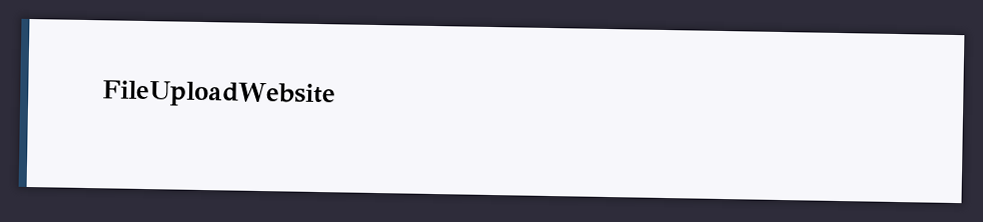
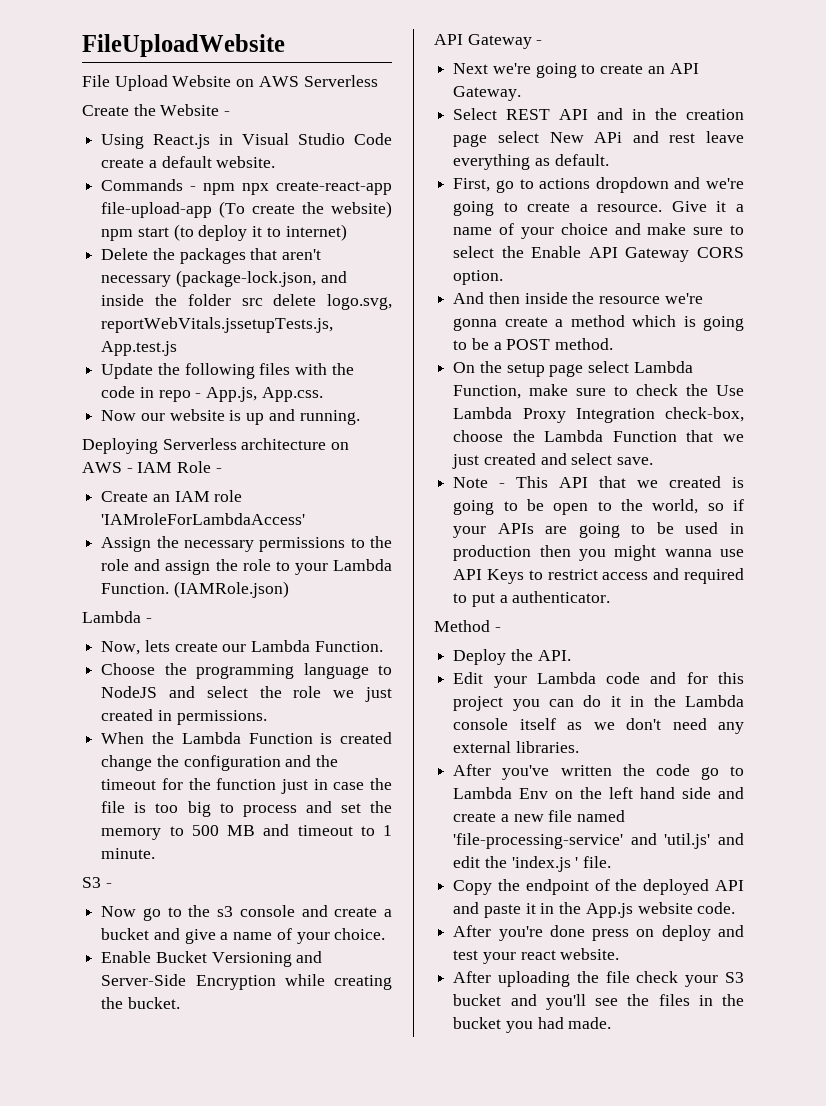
+ File Upload Website on AWS Serverless
+ Create the Website -
+ Using React.js in Visual Studio Code create a default website.
+ Commands - npm npx create-react-app file-upload-app (To create the website) npm start (to deploy it to internet)
+ Delete the packages that aren't necessary (package-lock.json, and inside the folder src delete logo.svg, reportWebVitals.jssetupTests.js, App.test.js
+ Update the following files with the code in repo - App.js, App.css.
+ Now our website is up and running.
+ Deploying Serverless architecture on AWS - IAM Role -
+ Create an IAM role 'IAMroleForLambdaAccess'
+ Assign the necessary permissions to the role and assign the role to your Lambda Function. (IAMRole.json)
+ Lambda -
+ Now, lets create our Lambda Function.
+ Choose the programming language to NodeJS and select the role we just created in permissions.
+ When the Lambda Function is created change the configuration and the timeout for the function just in case the file is too big to process and set the memory to 500 MB and timeout to 1 minute.
+ S3 -
+ Now go to the s3 console and create a bucket and give a name of your choice.
+ Enable Bucket Versioning and Server-Side Encryption while creating the bucket.
+ API Gateway -
+ Next we're going to create an API Gateway.
+ Select REST API and in the creation page select New APi and rest leave everything as default.
+ First, go to actions dropdown and we're going to create a resource. Give it a name of your choice and make sure to select the Enable API Gateway CORS option.
+ And then inside the resource we're gonna create a method which is going to be a POST method.
+ On the setup page select Lambda Function, make sure to check the Use Lambda Proxy Integration check-box, choose the Lambda Function that we just created and select save.
+ Note - This API that we created is going to be open to the world, so if your APIs are going to be used in production then you might wanna use API Keys to restrict access and required to put a authenticator.
+ Method -
+ Deploy the API.
+ Edit your Lambda code and for this project you can do it in the Lambda console itself as we don't need any external libraries.
+ After you've written the code go to Lambda Env on the left hand side and create a new file named 'file-processing-service' and 'util.js' and edit the 'index.js ' file.
+ Copy the endpoint of the deployed API and paste it in the App.js website code.
+ After you're done press on deploy and test your react website.
+ After uploading the file check your S3 bucket and you'll see the files in the bucket you had made.

